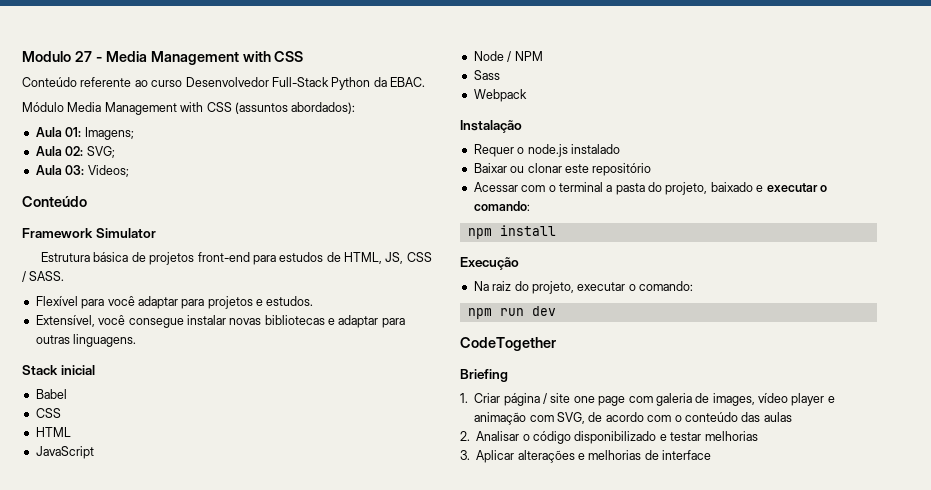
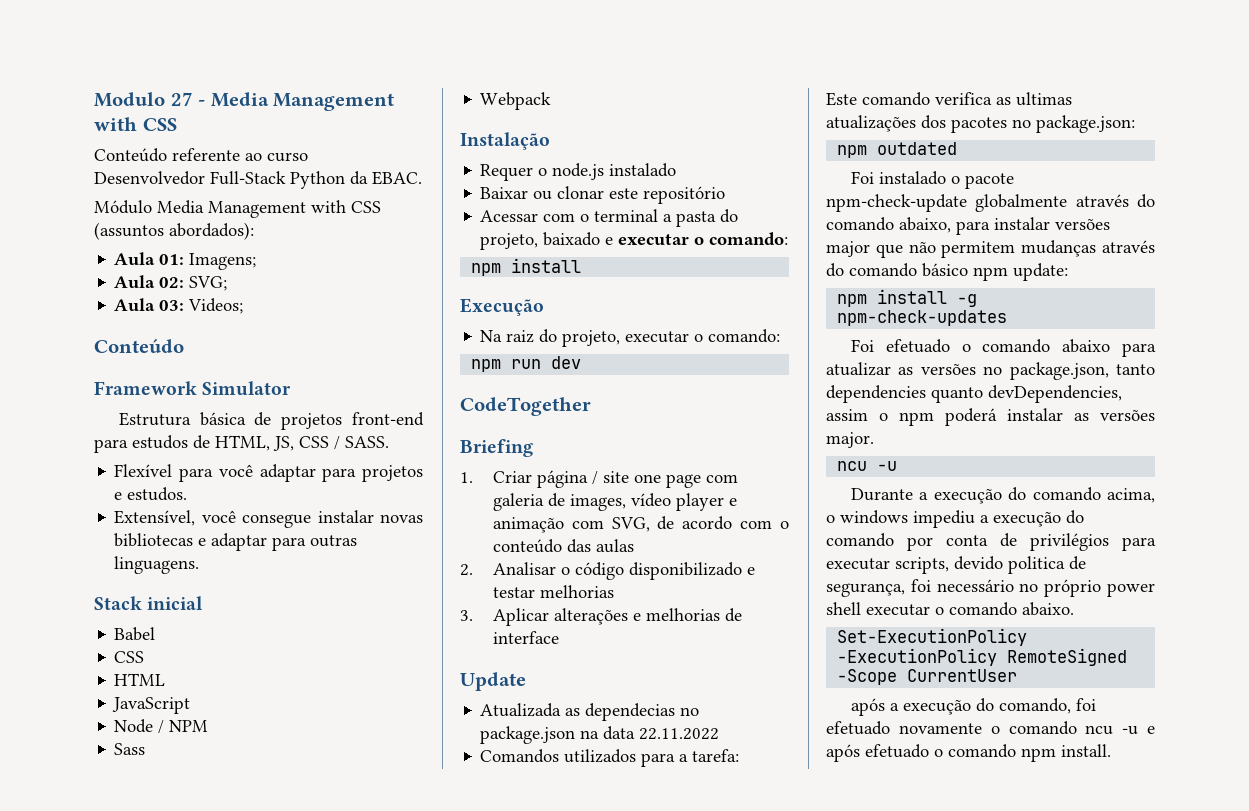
+ Update
+ Atualizada as dependecias no package.json na data 22.11.2022
+ Comandos utilizados para a tarefa:
+ Este comando verifica as ultimas atualizações dos pacotes no package.json:
+ npm outdated
+ Foi instalado o pacote npm-check-update globalmente através do comando abaixo, para instalar versões major que não permitem mudanças através do comando básico npm update:
+ npm install -g npm-check-updates
+ Foi efetuado o comando abaixo para atualizar as versões no package.json, tanto dependencies quanto devDependencies, assim o npm poderá instalar as versões major.
+ ncu -u
+ Durante a execução do comando acima, o windows impediu a execução do comando por conta de privilégios para executar scripts, devido politica de segurança, foi necessário no próprio power shell executar o comando abaixo.
+ Set-ExecutionPolicy -ExecutionPolicy RemoteSigned -Scope CurrentUser
+ após a execução do comando, foi efetuado novamente o comando ncu -u e após efetuado o comando npm install.

